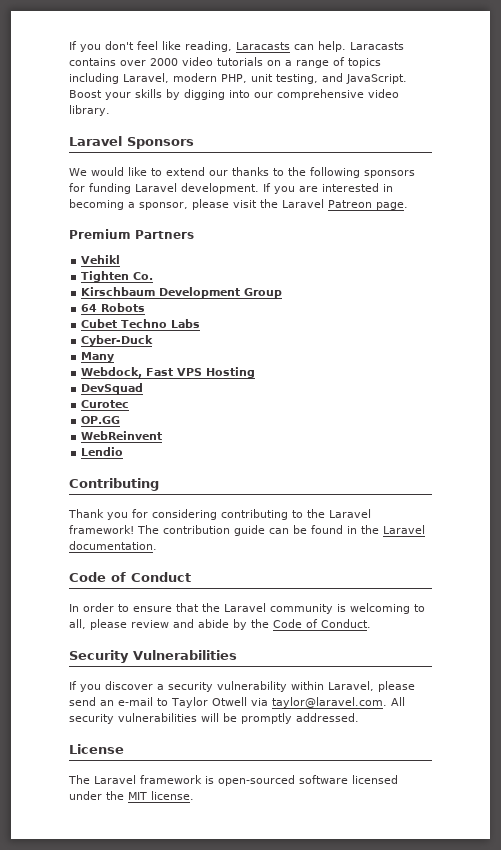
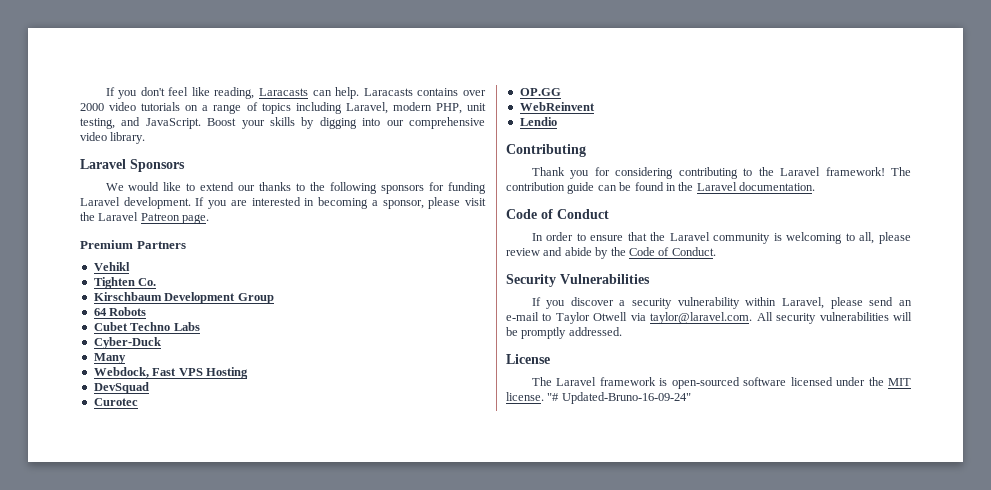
+ "# Updated-Bruno-16-09-24"

